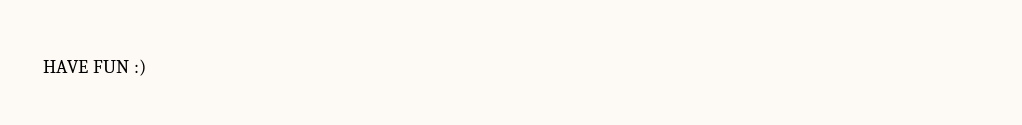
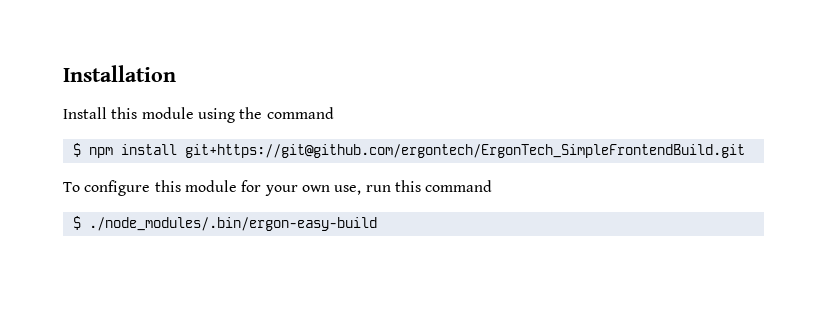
- HAVE FUN :)
+ Installation
+ Install this module using the command
+ $ npm install git+https://git@github.com/ergontech/ErgonTech_SimpleFrontendBuild.git
+ To configure this module for your own use, run this command
+ $ ./node_modules/.bin/ergon-easy-build

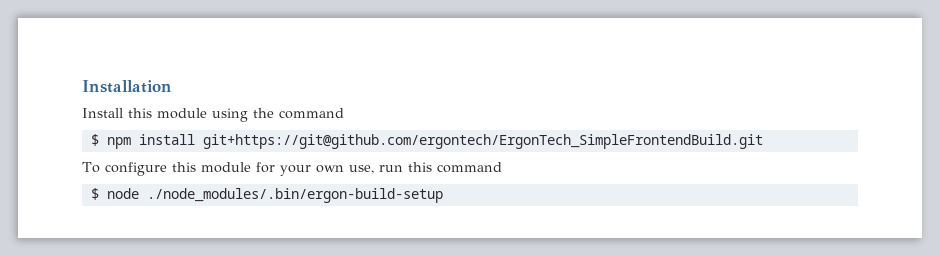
- $ ./node_modules/.bin/ergon-easy-build
+ $ node ./node_modules/.bin/ergon-build-setup

